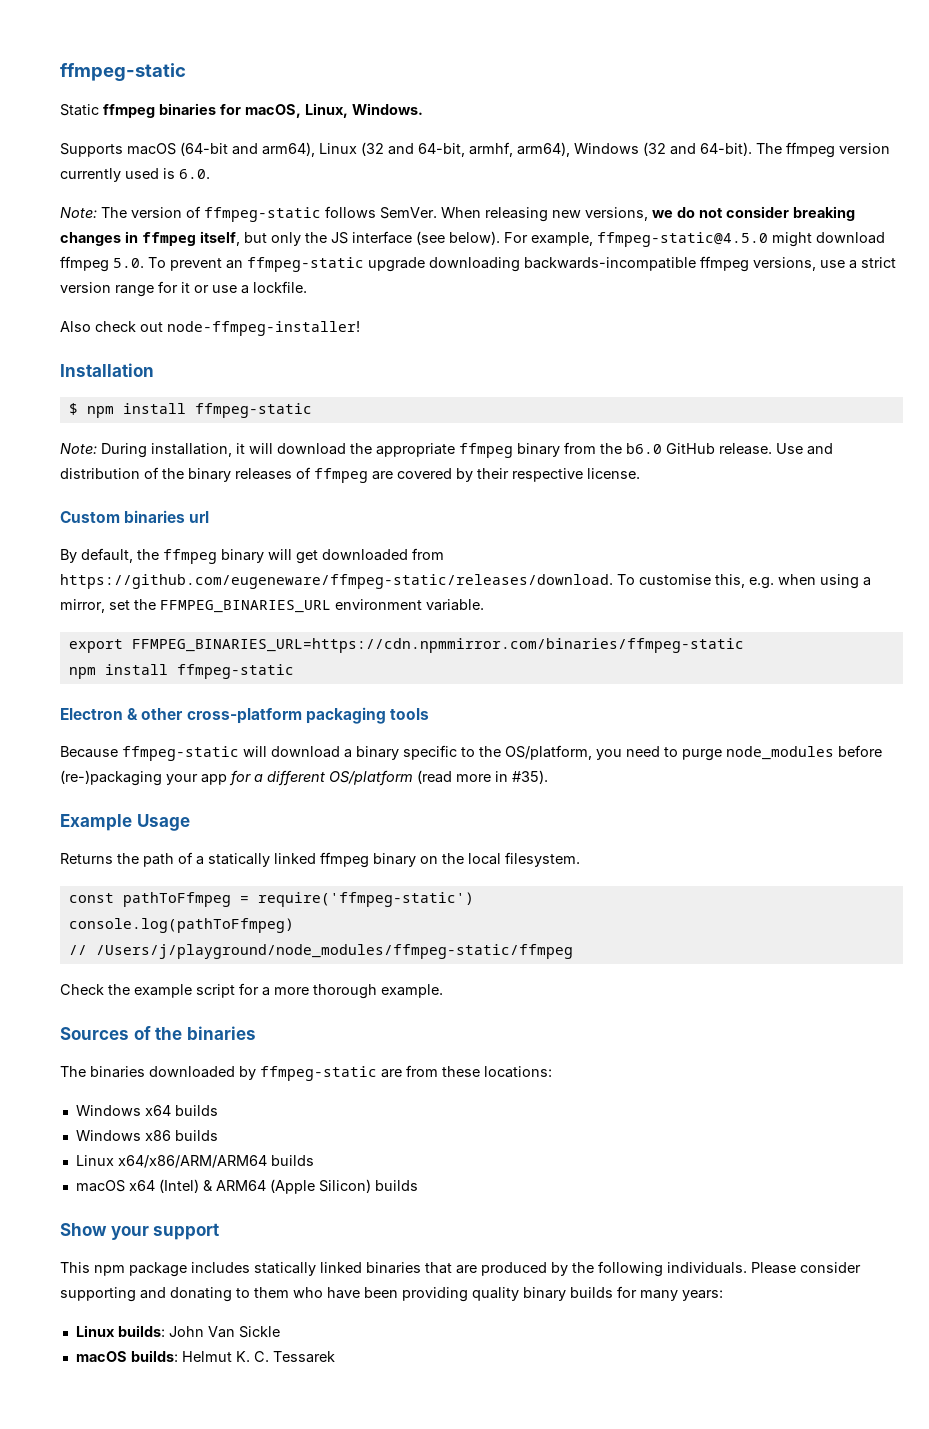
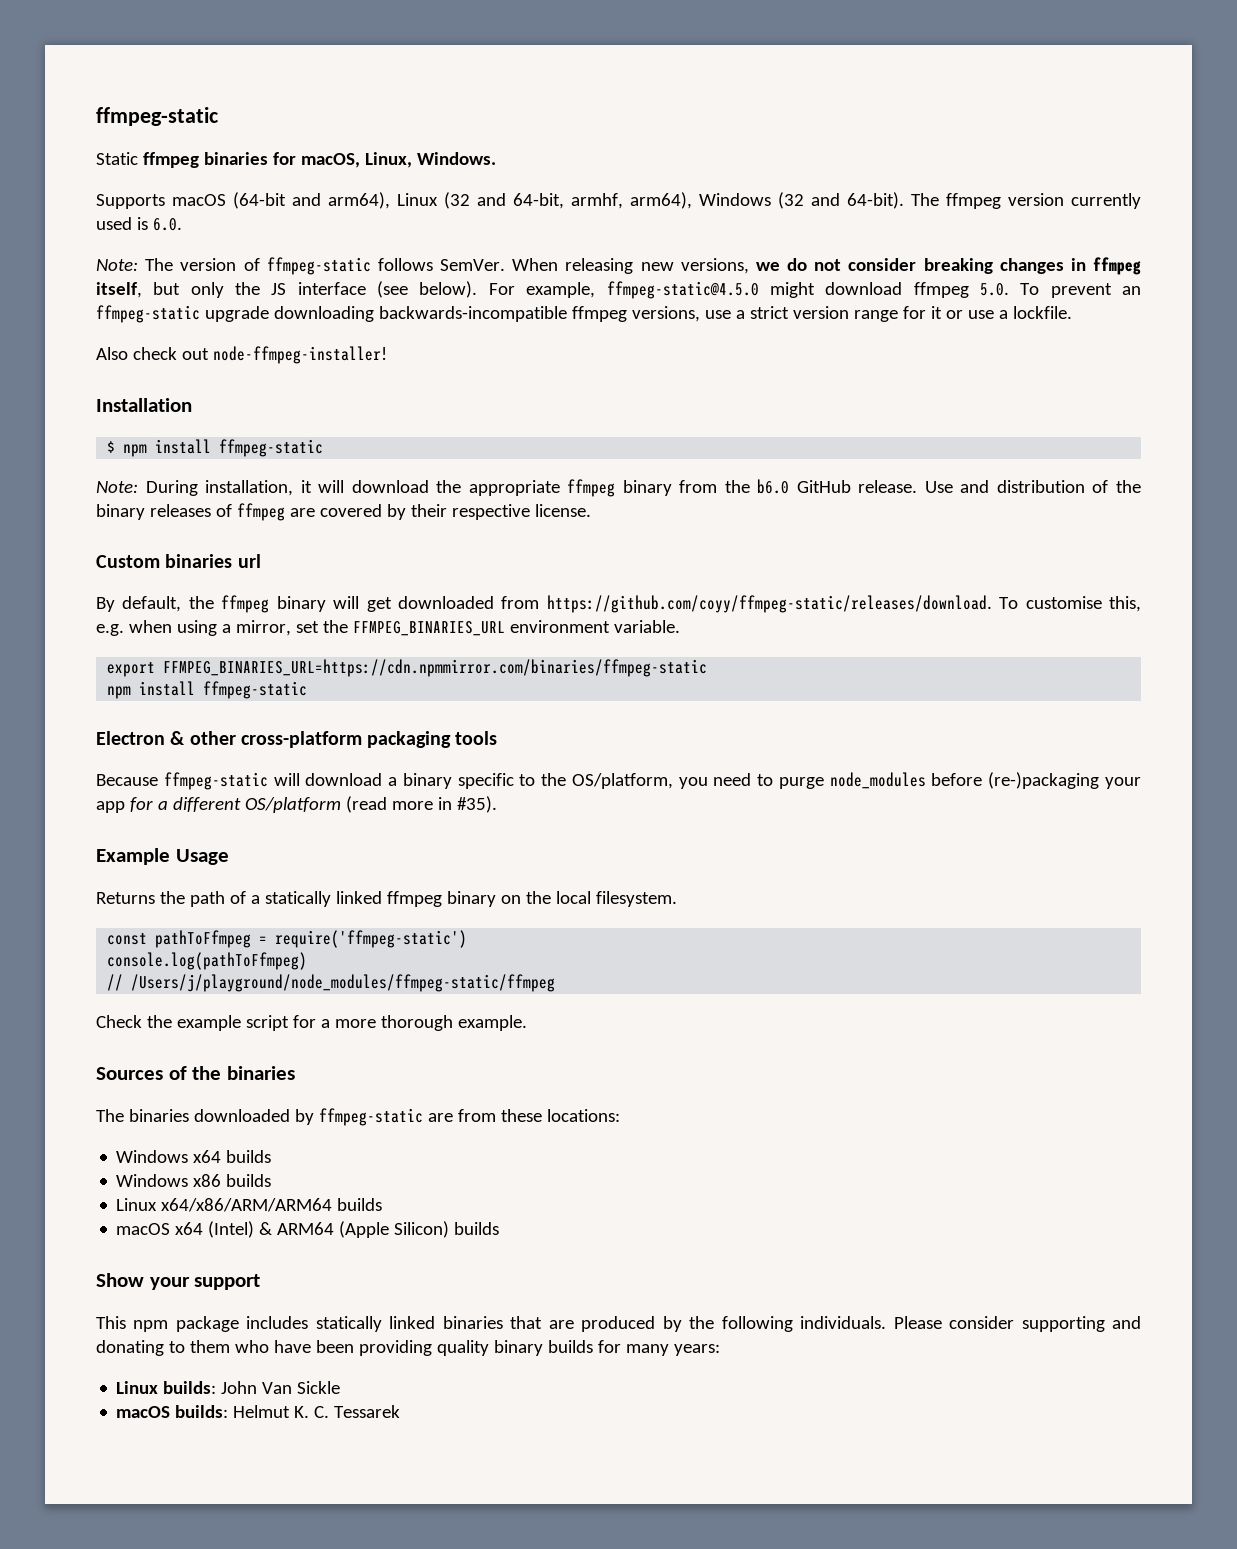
- By default, the ffmpeg binary will get downloaded from https://github.com/eugeneware/ffmpeg-static/releases/download. To customise this, e.g. when using a mirror, set the FFMPEG_BINARIES_URL environment variable.
+ By default, the ffmpeg binary will get downloaded from https://github.com/coyy/ffmpeg-static/releases/download. To customise this, e.g. when using a mirror, set the FFMPEG_BINARIES_URL environment variable.

